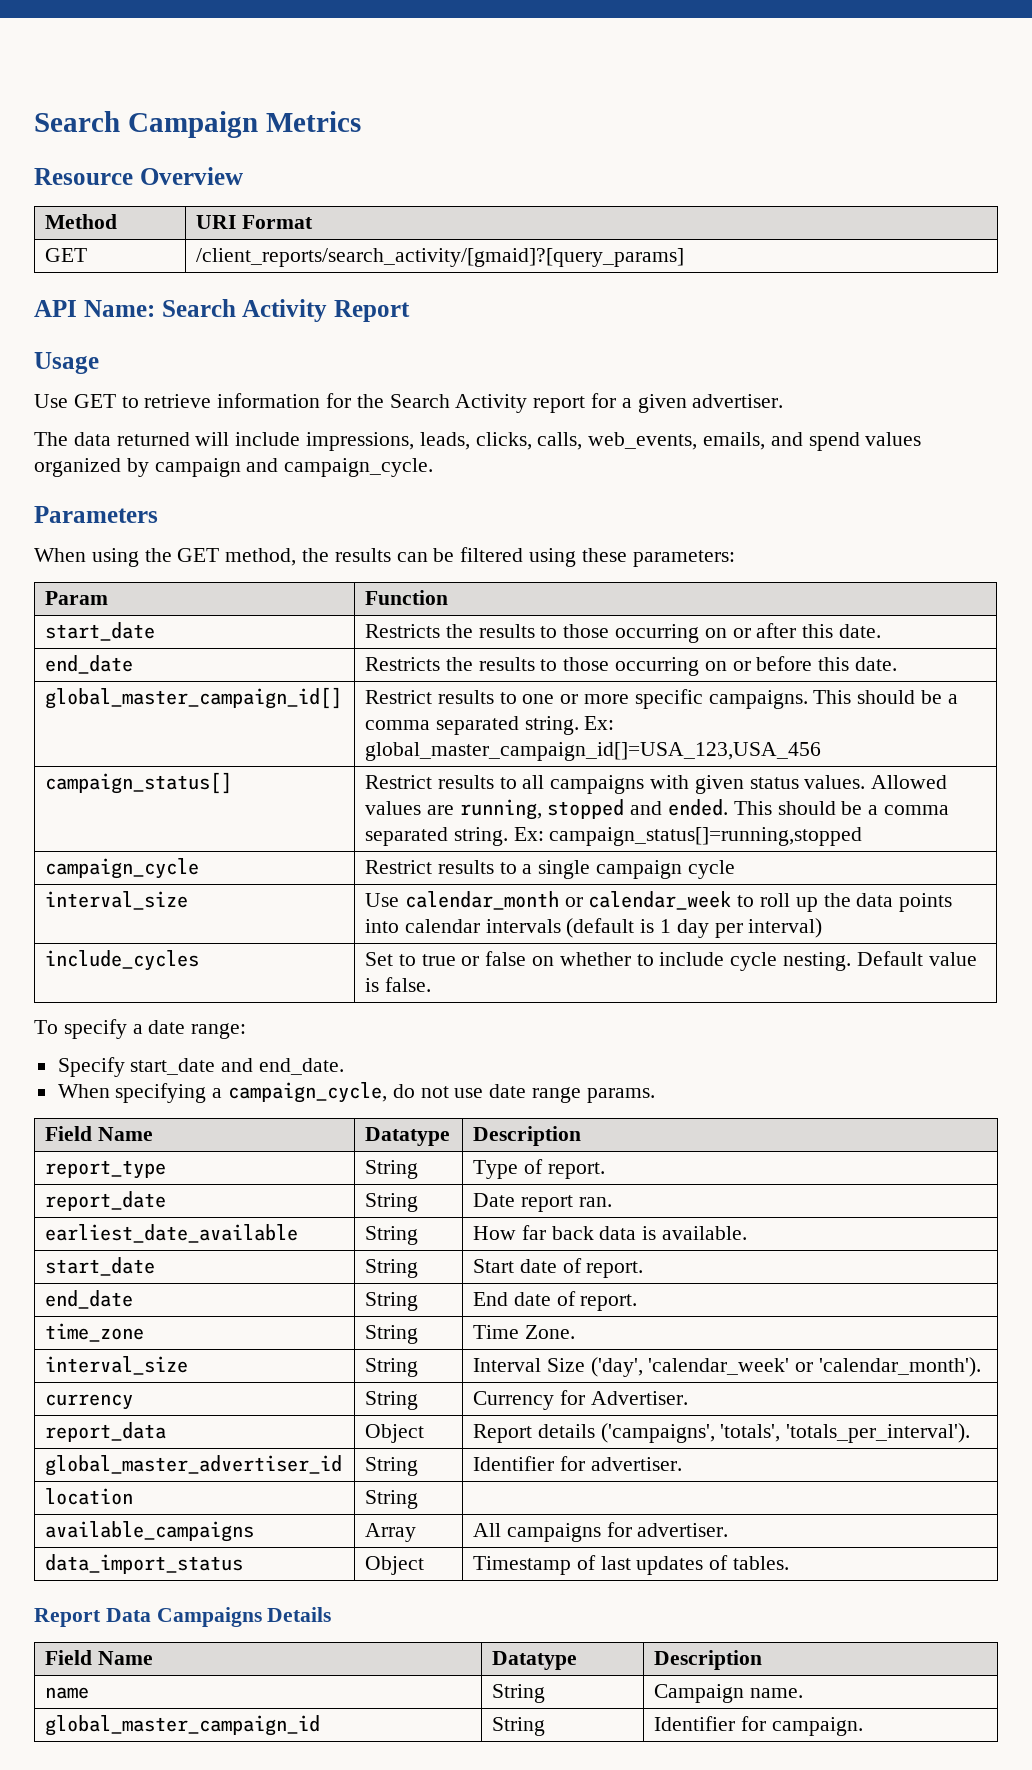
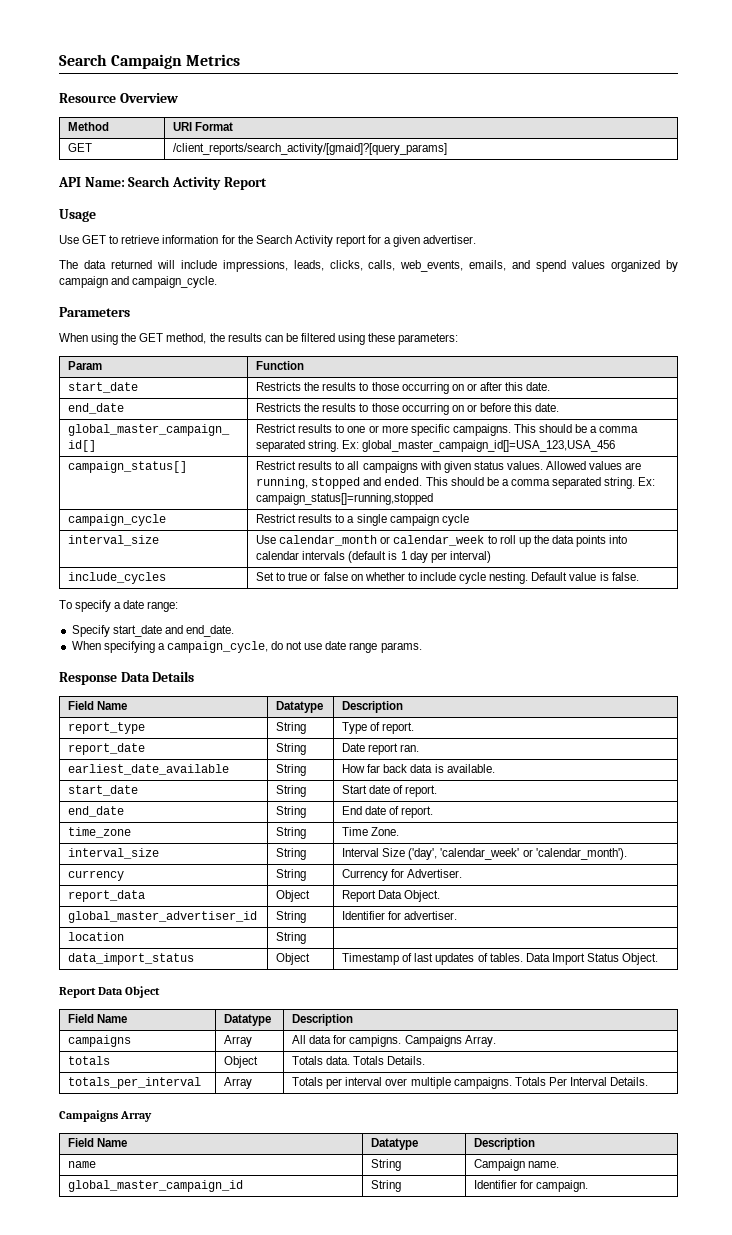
+ Response Data Details
- report_data | Object | Report details ('campaigns', 'totals', 'totals_per_interval').
+ report_data | Object | Report Data Object.
- available_campaigns | Array | All campaigns for advertiser.
- data_import_status | Object | Timestamp of last updates of tables.
- Report Data Campaigns Details
+ data_import_status | Object | Timestamp of last updates of tables. Data Import Status Object.
+ Report Data Object
+ Field Name | Datatype | Description
+ campaigns | Array | All data for campigns. Campaigns Array.
+ totals | Object | Totals data. Totals Details.
+ totals_per_interval | Array | Totals per interval over multiple campaigns. Totals Per Interval Details.
+ Campaigns Array

